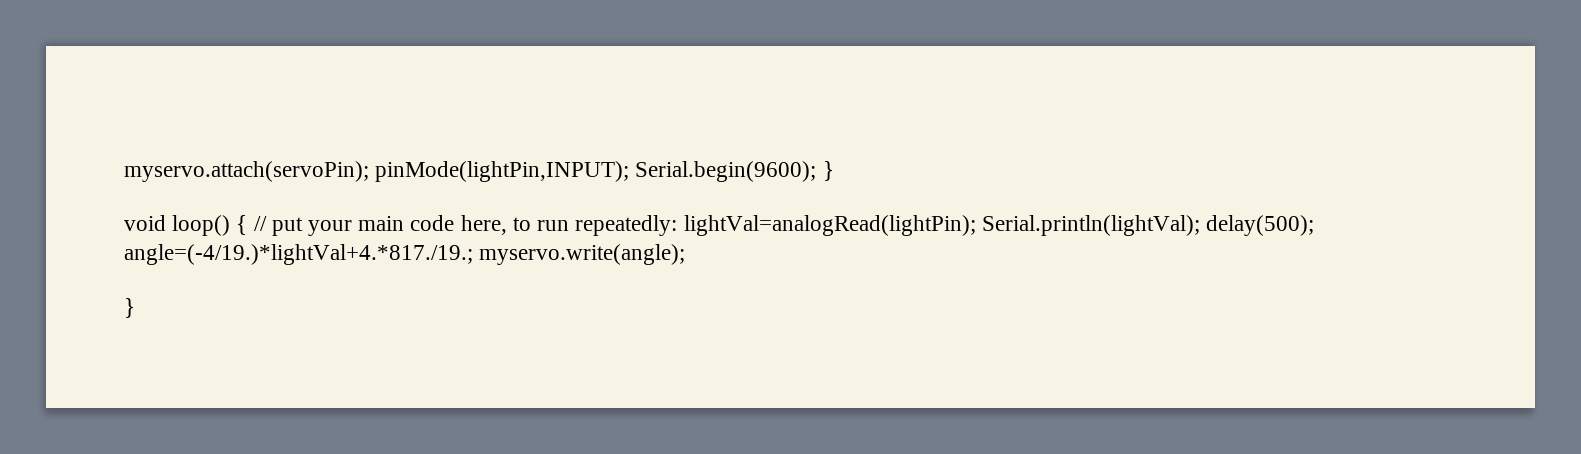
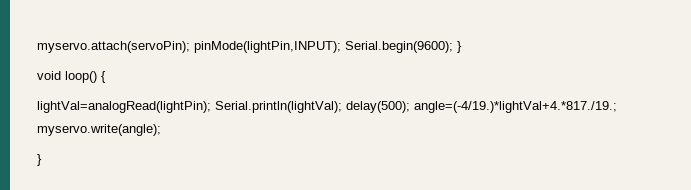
- void loop() { // put your main code here, to run repeatedly: lightVal=analogRead(lightPin); Serial.println(lightVal); delay(500); angle=(-4/19.)*lightVal+4.*817./19.; myservo.write(angle);
+ void loop() {
+ lightVal=analogRead(lightPin); Serial.println(lightVal); delay(500); angle=(-4/19.)*lightVal+4.*817./19.; myservo.write(angle);

